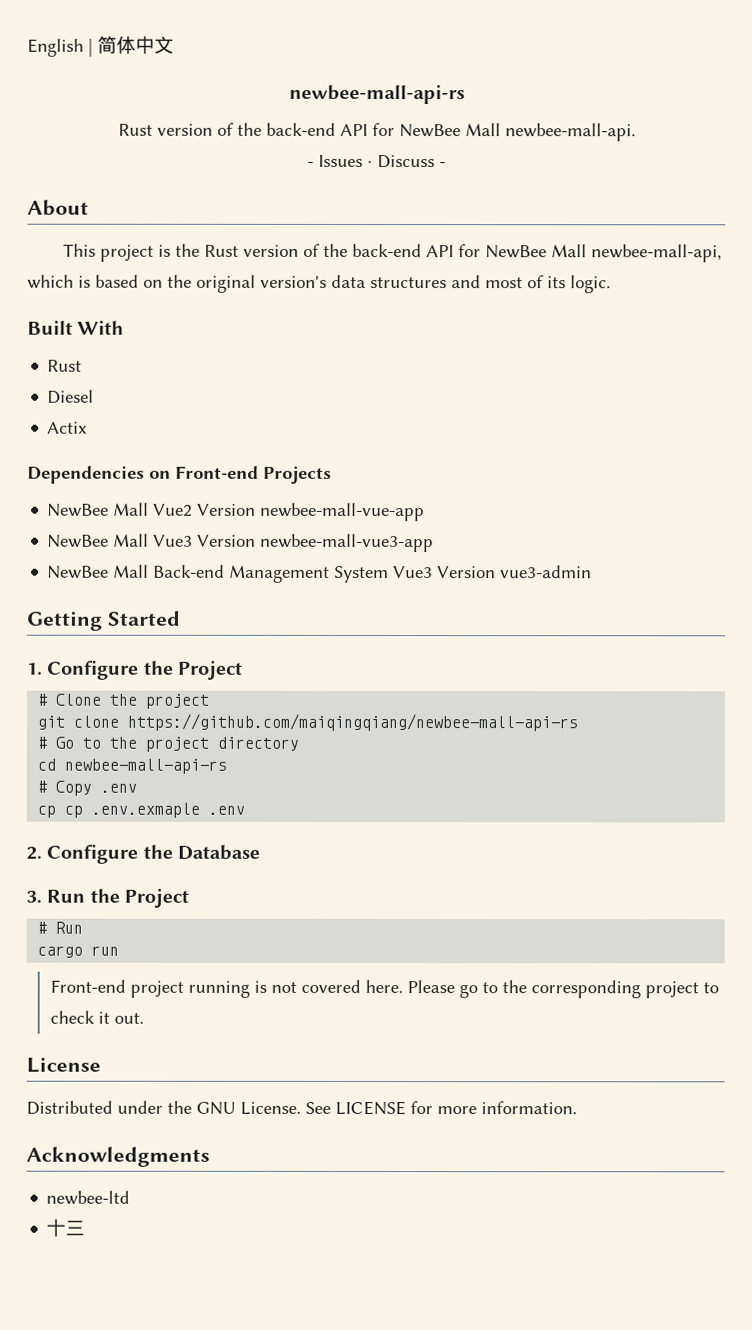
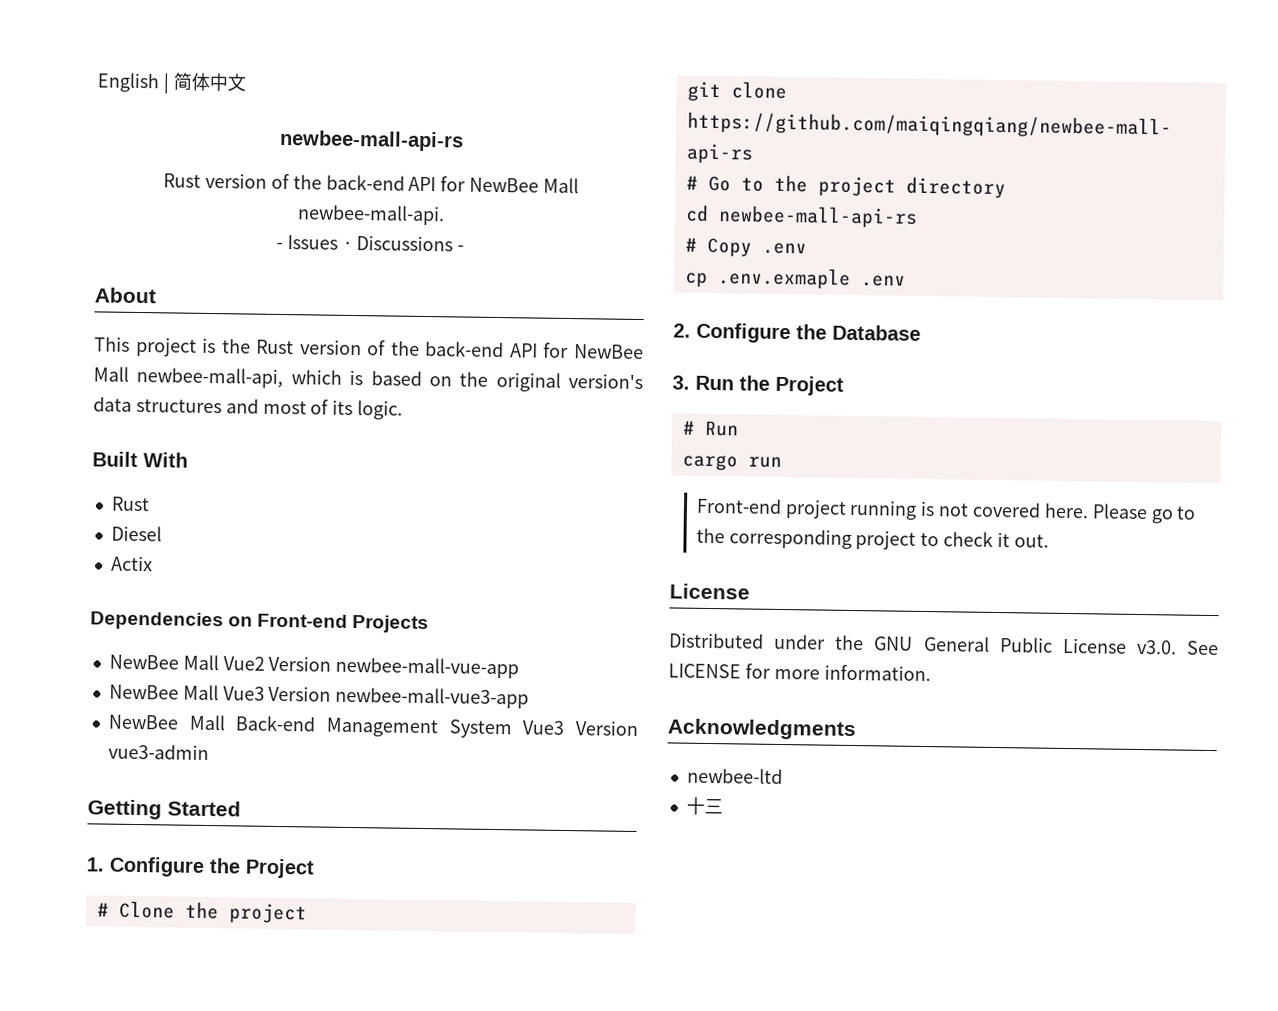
- - Issues · Discuss -
+ - Issues · Discussions -
- cp cp .env.exmaple .env
+ cp .env.exmaple .env
- Distributed under the GNU License. See LICENSE for more information.
+ Distributed under the GNU General Public License v3.0. See LICENSE for more information.

